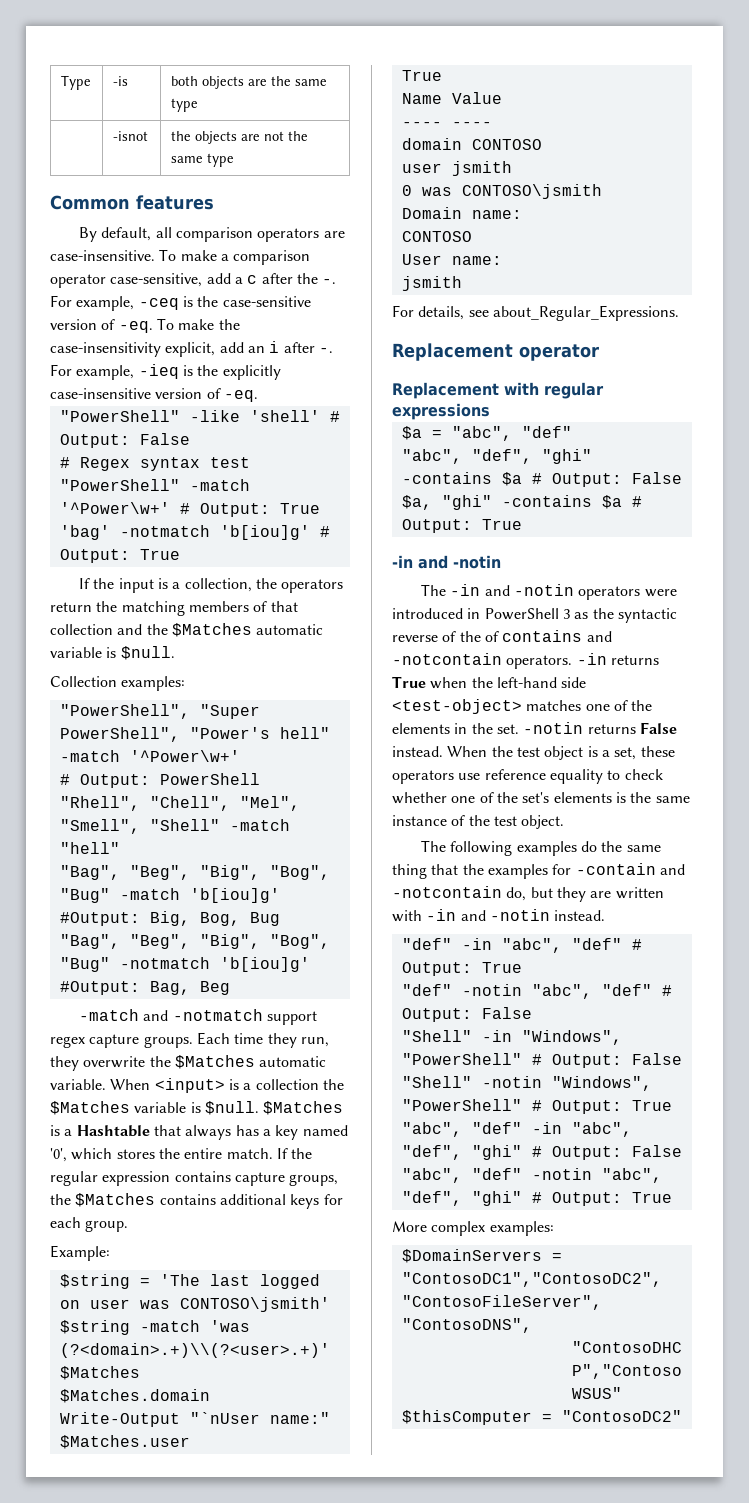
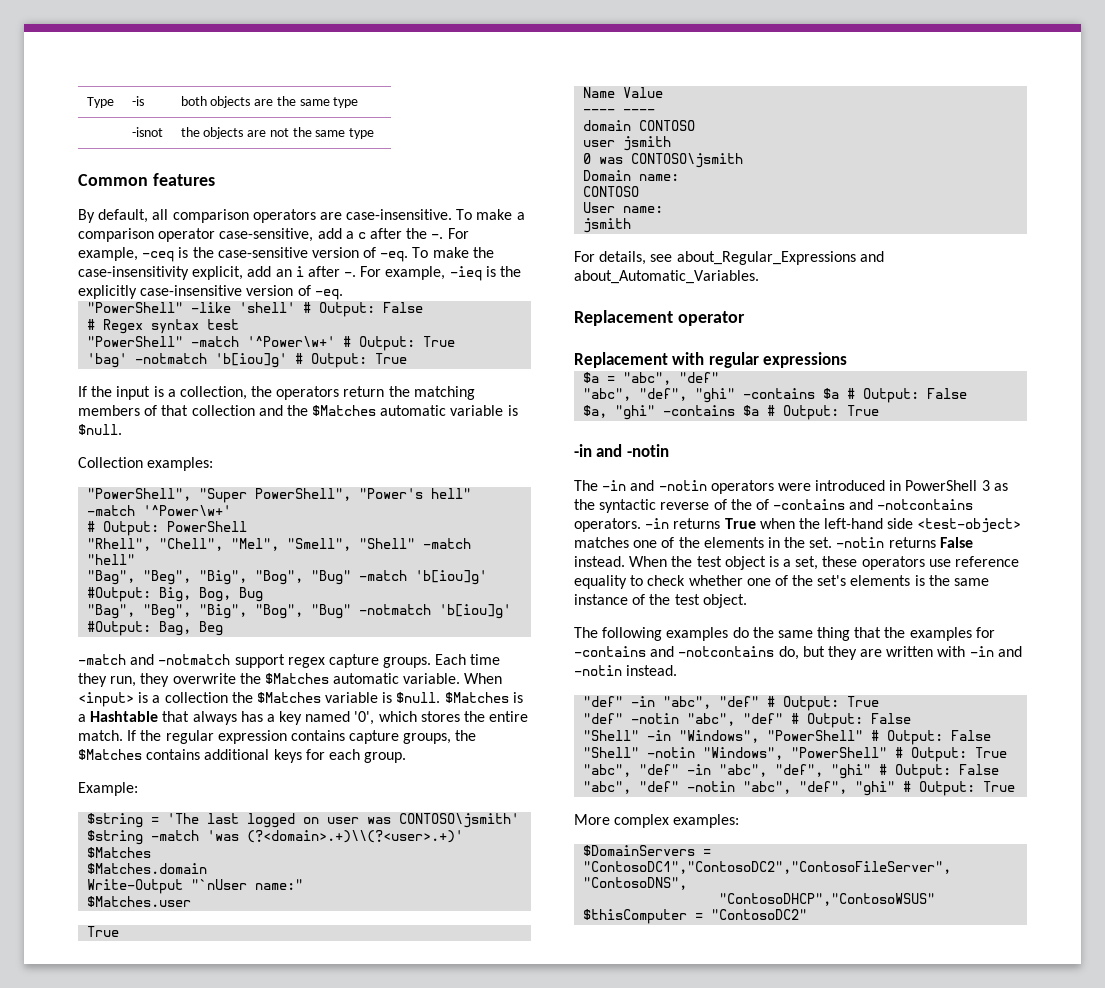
- For details, see about_Regular_Expressions.
+ For details, see about_Regular_Expressions and about_Automatic_Variables.
- The -in and -notin operators were introduced in PowerShell 3 as the syntactic reverse of the of contains and -notcontain operators.
+ The -in and -notin operators were introduced in PowerShell 3 as the syntactic reverse of the of -contains and -notcontains operators.
- The following examples do the same thing that the examples for -contain and -notcontain do, but they are written with -in and -notin instead.
+ The following examples do the same thing that the examples for -contains and -notcontains do, but they are written with -in and -notin instead.

